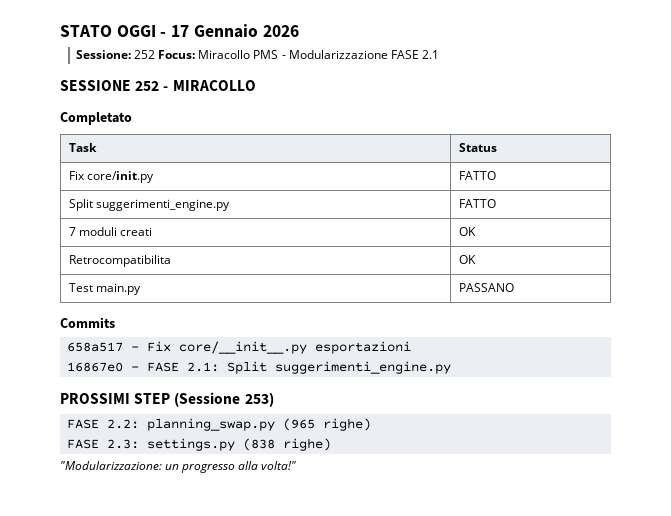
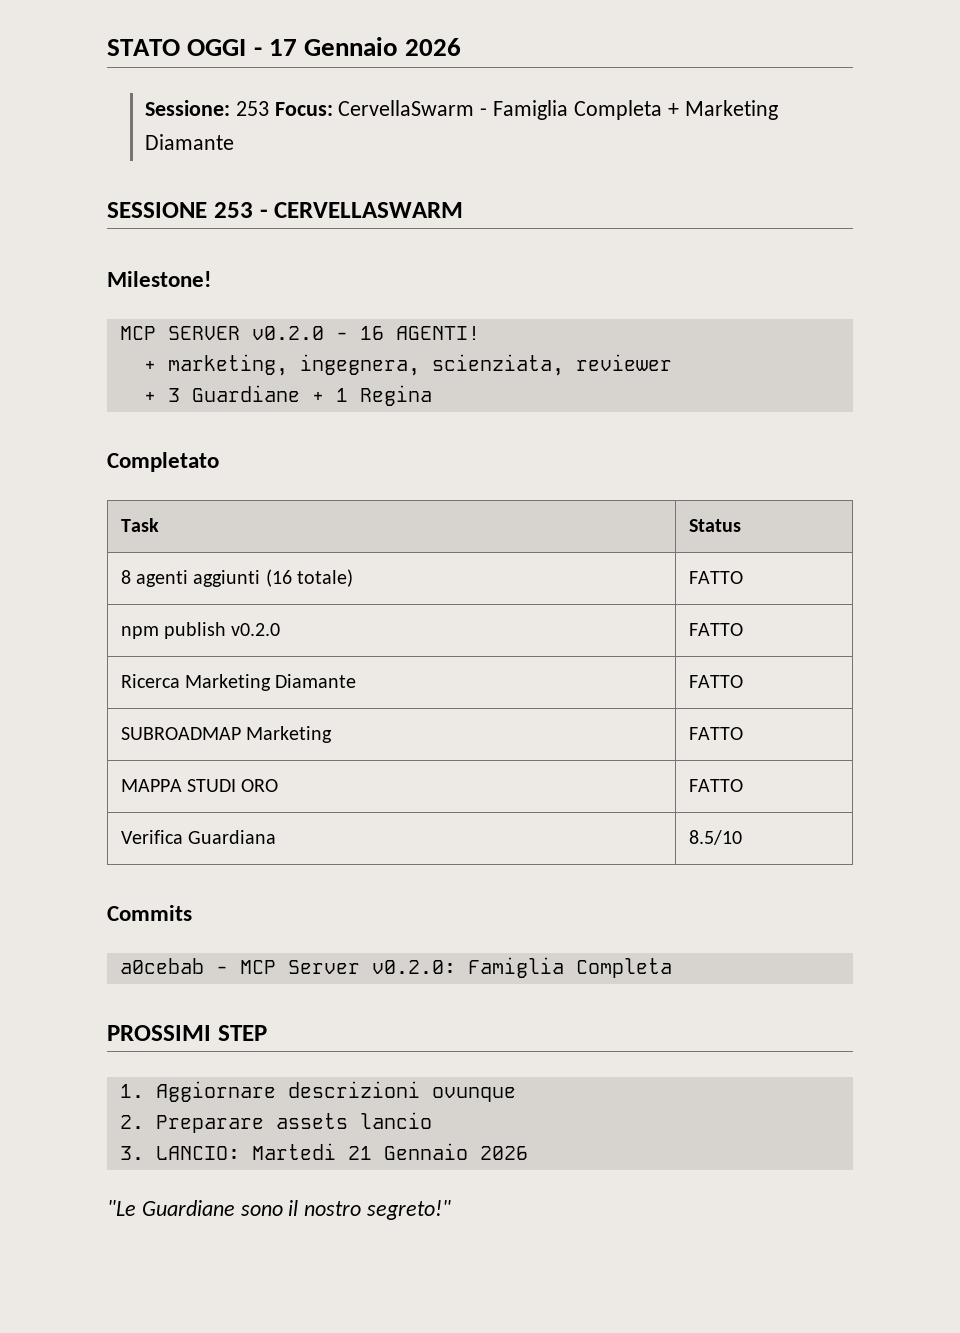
- Sessione: 252 Focus: Miracollo PMS - Modularizzazione FASE 2.1
- SESSIONE 252 - MIRACOLLO
+ Sessione: 253 Focus: CervellaSwarm - Famiglia Completa + Marketing Diamante
+ SESSIONE 253 - CERVELLASWARM
+ Milestone!
+ MCP SERVER v0.2.0 - 16 AGENTI!
+ + marketing, ingegnera, scienziata, reviewer
+ + 3 Guardiane + 1 Regina
  Completato
  Task | Status
- Fix core/init.py | FATTO
- Split suggerimenti_engine.py | FATTO
- 7 moduli creati | OK
- Retrocompatibilita | OK
- Test main.py | PASSANO
+ 8 agenti aggiunti (16 totale) | FATTO
+ npm publish v0.2.0 | FATTO
+ Ricerca Marketing Diamante | FATTO
+ SUBROADMAP Marketing | FATTO
+ MAPPA STUDI ORO | FATTO
+ Verifica Guardiana | 8.5/10
  Commits
- 658a517 - Fix core/__init__.py esportazioni
- 16867e0 - FASE 2.1: Split suggerimenti_engine.py
- PROSSIMI STEP (Sessione 253)
- FASE 2.2: planning_swap.py (965 righe)
- FASE 2.3: settings.py (838 righe)
- "Modularizzazione: un progresso alla volta!"
+ a0cebab - MCP Server v0.2.0: Famiglia Completa
+ PROSSIMI STEP
+ 1. Aggiornare descrizioni ovunque
+ 2. Preparare assets lancio
+ 3. LANCIO: Martedi 21 Gennaio 2026
+ "Le Guardiane sono il nostro segreto!"

